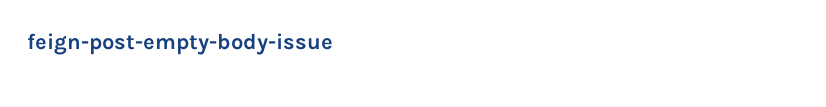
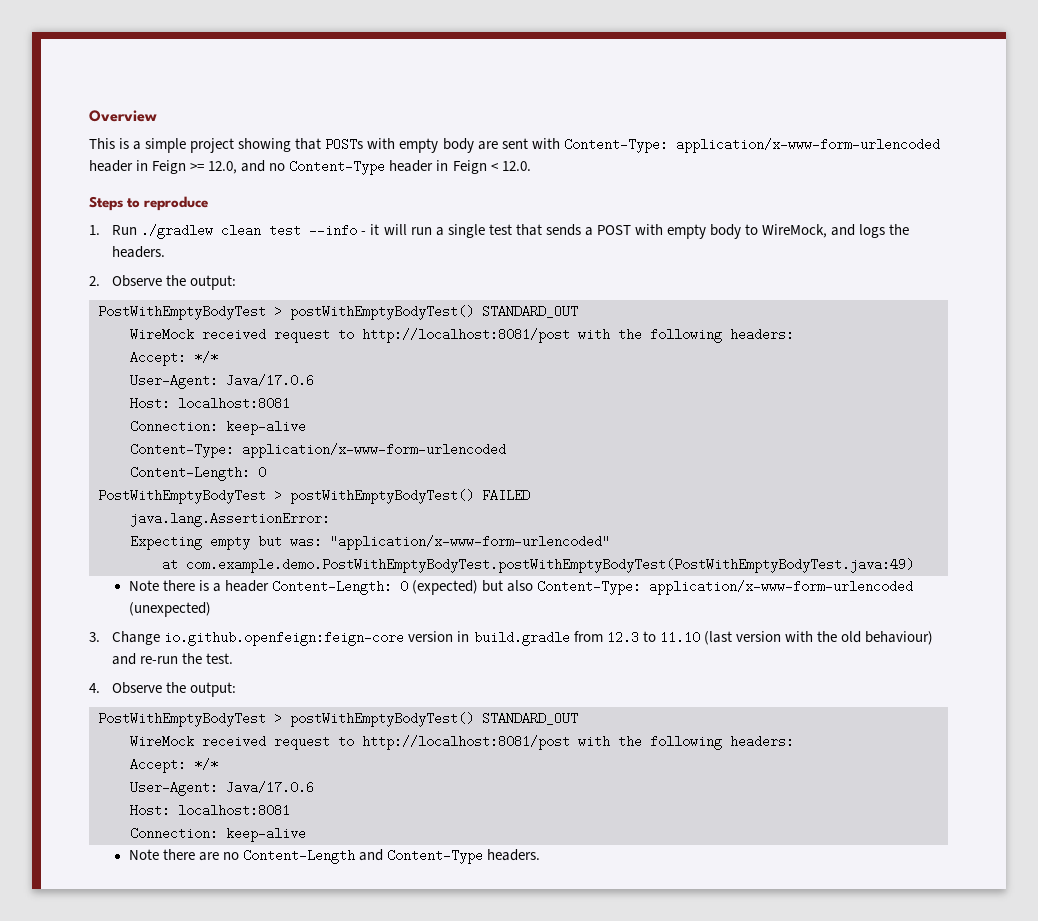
- feign-post-empty-body-issue
+ Overview
+ This is a simple project showing that POSTs with empty body are sent with Content-Type: application/x-www-form-urlencoded header in Feign >= 12.0, and no Content-Type header in Feign < 12.0.
+ Steps to reproduce
+ 1. Run ./gradlew clean test --info - it will run a single test that sends a POST with empty body to WireMock, and logs the headers.
+ 2. Observe the output:
+ PostWithEmptyBodyTest > postWithEmptyBodyTest() STANDARD_OUT
+ WireMock received request to http://localhost:8081/post with the following headers:
+ Accept: */*
+ User-Agent: Java/17.0.6
+ Host: localhost:8081
+ Connection: keep-alive
+ Content-Type: application/x-www-form-urlencoded
+ Content-Length: 0
+ PostWithEmptyBodyTest > postWithEmptyBodyTest() FAILED
+ java.lang.AssertionError:
+ Expecting empty but was: "application/x-www-form-urlencoded"
+ at com.example.demo.PostWithEmptyBodyTest.postWithEmptyBodyTest(PostWithEmptyBodyTest.java:49)
+ Note there is a header Content-Length: 0 (expected) but also Content-Type: application/x-www-form-urlencoded (unexpected)
+ 3. Change io.github.openfeign:feign-core version in build.gradle from 12.3 to 11.10 (last version with the old behaviour) and re-run the test.
+ 4. Observe the output:
+ PostWithEmptyBodyTest > postWithEmptyBodyTest() STANDARD_OUT
+ WireMock received request to http://localhost:8081/post with the following headers:
+ Accept: */*
+ User-Agent: Java/17.0.6
+ Host: localhost:8081
+ Connection: keep-alive
+ Note there are no Content-Length and Content-Type headers.

